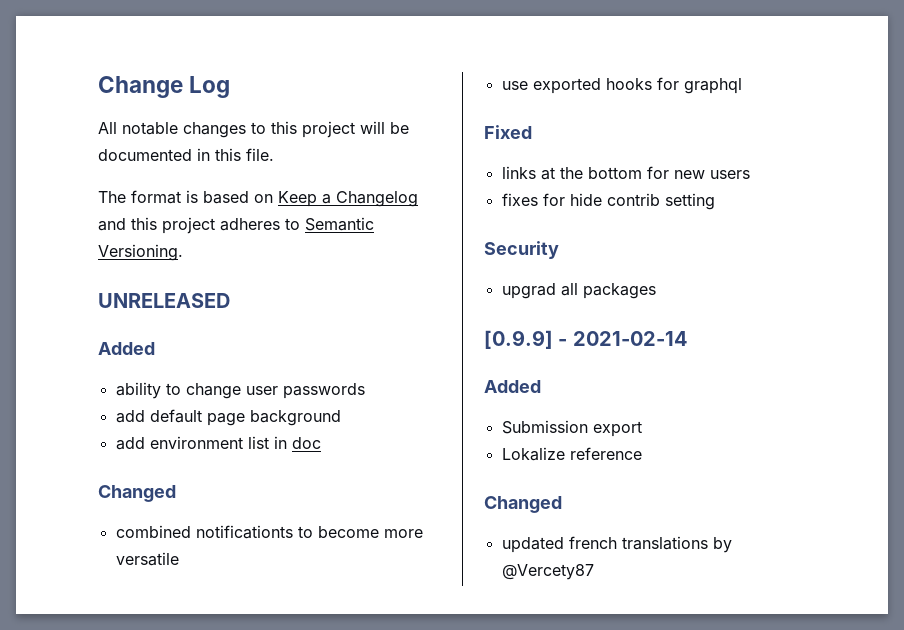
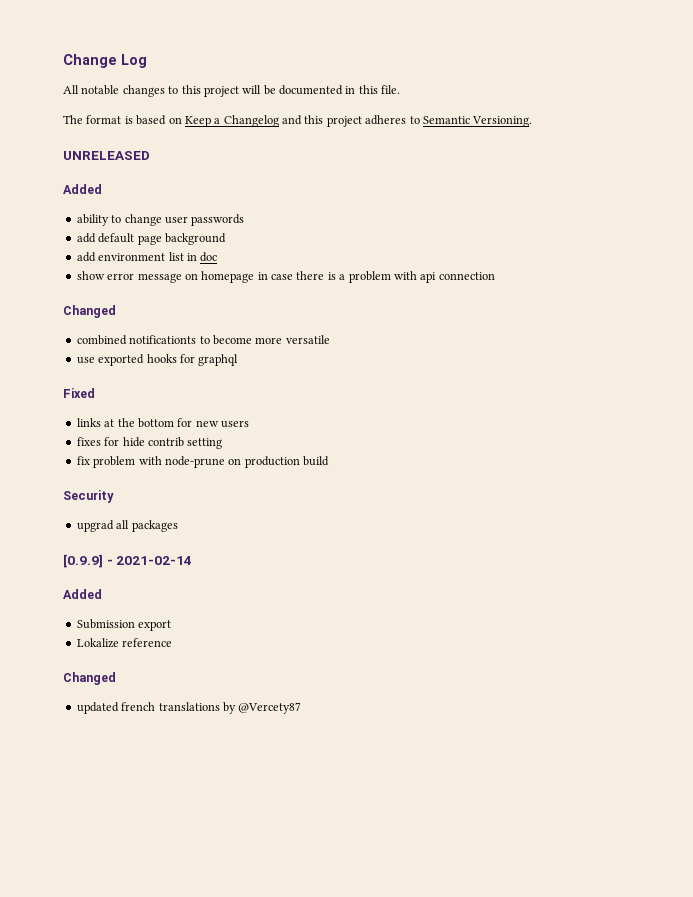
+ show error message on homepage in case there is a problem with api connection
+ fix problem with node-prune on production build

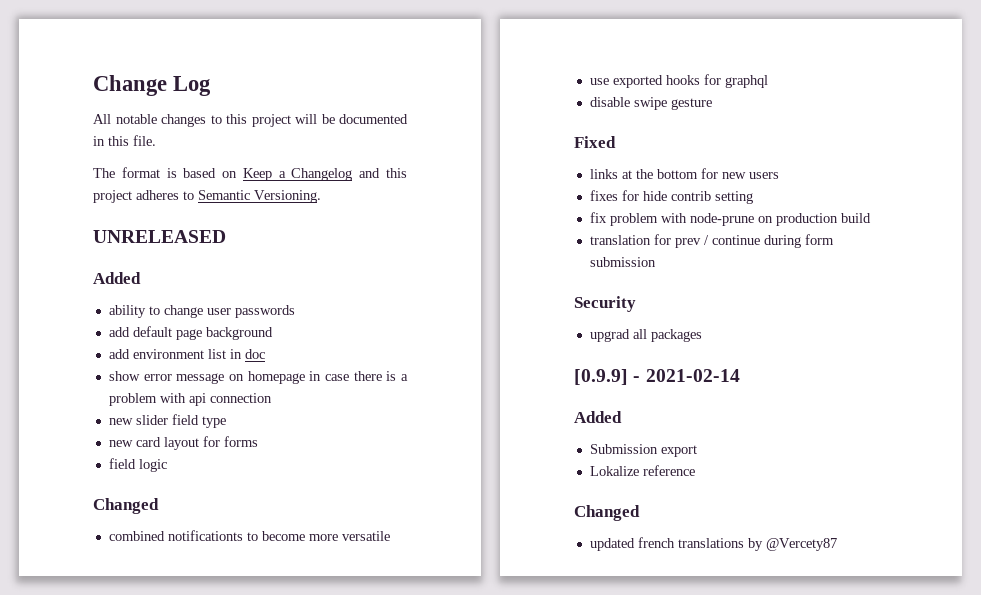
+ new slider field type
+ new card layout for forms
+ field logic
+ disable swipe gesture
+ translation for prev / continue during form submission

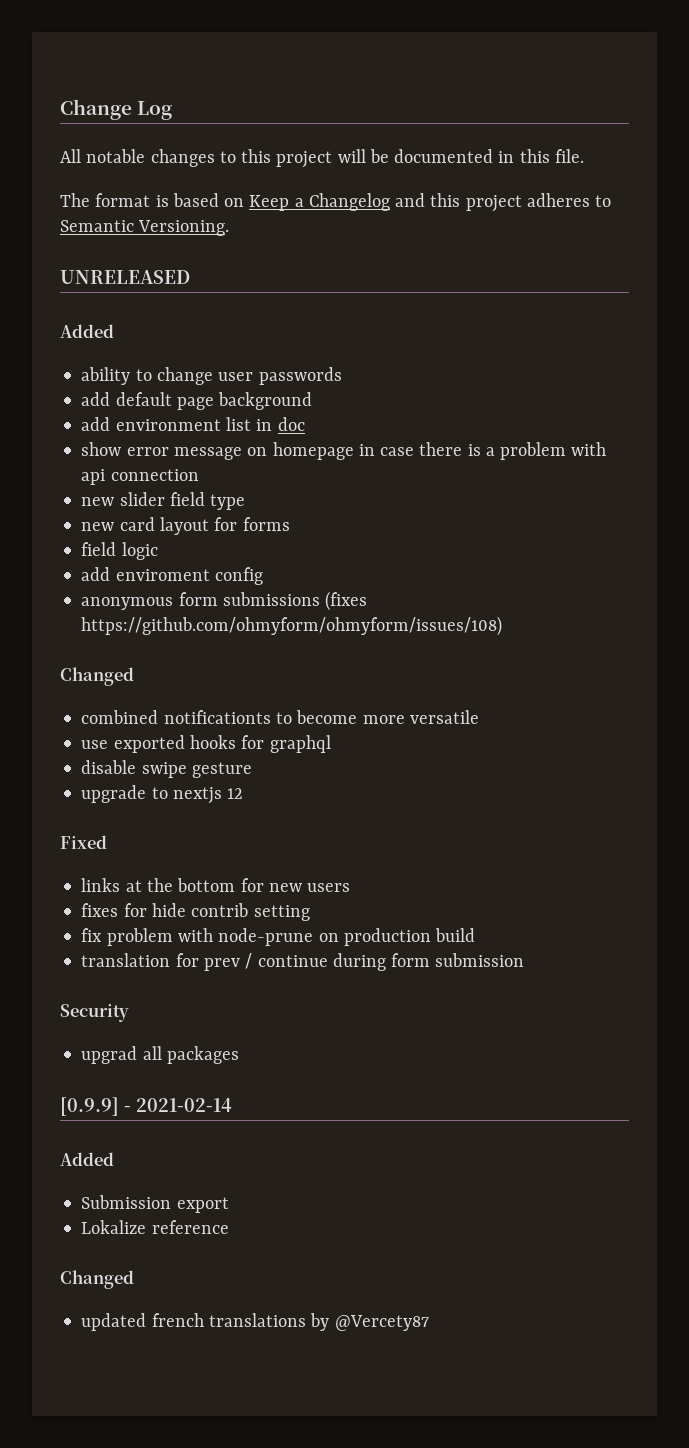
+ add enviroment config
+ anonymous form submissions (fixes https://github.com/ohmyform/ohmyform/issues/108)
+ upgrade to nextjs 12

